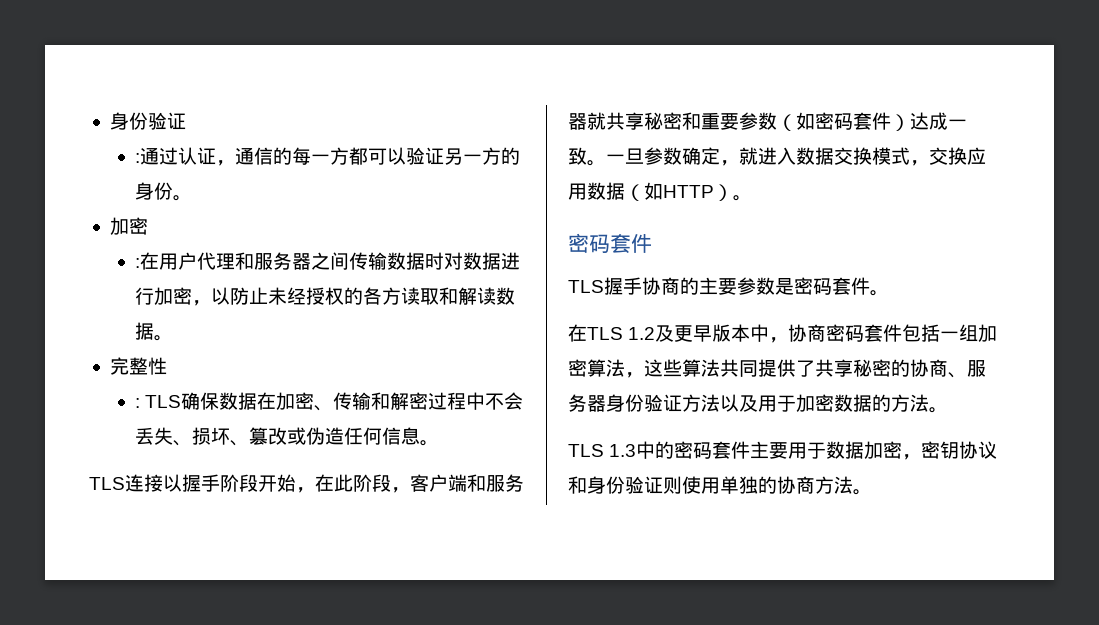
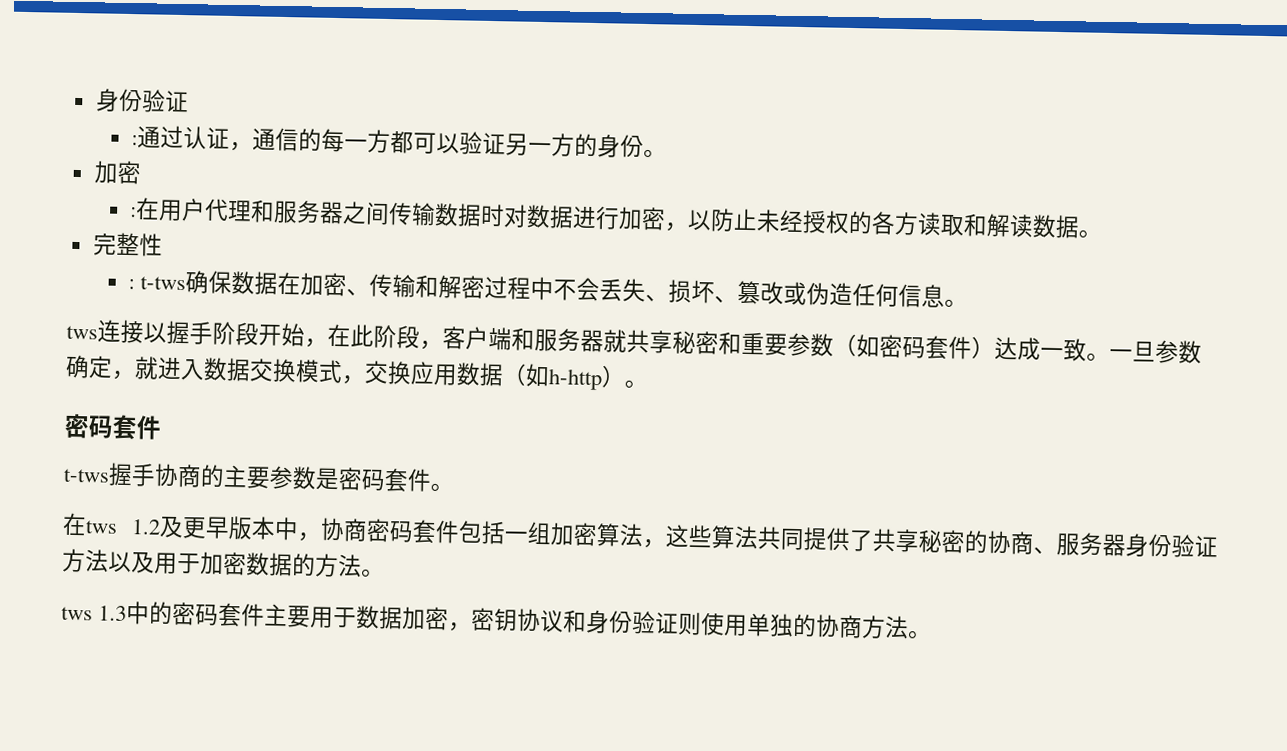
- : TLS确保数据在加密、传输和解密过程中不会丢失、损坏、篡改或伪造任何信息。
+ : t-tws确保数据在加密、传输和解密过程中不会丢失、损坏、篡改或伪造任何信息。
- TLS连接以握手阶段开始，在此阶段，客户端和服务器就共享秘密和重要参数（如密码套件）达成一致。
+ tws连接以握手阶段开始，在此阶段，客户端和服务器就共享秘密和重要参数（如密码套件）达成一致。
- 一旦参数确定，就进入数据交换模式，交换应用数据（如HTTP）。
+ 一旦参数确定，就进入数据交换模式，交换应用数据（如h-http）。
- TLS握手协商的主要参数是密码套件。
+ t-tws握手协商的主要参数是密码套件。
- 在TLS 1.2及更早版本中，协商密码套件包括一组加密算法，这些算法共同提供了共享秘密的协商、服务器身份验证方法以及用于加密数据的方法。
+ 在tws 1.2及更早版本中，协商密码套件包括一组加密算法，这些算法共同提供了共享秘密的协商、服务器身份验证方法以及用于加密数据的方法。
- TLS 1.3中的密码套件主要用于数据加密，密钥协议和身份验证则使用单独的协商方法。
+ tws 1.3中的密码套件主要用于数据加密，密钥协议和身份验证则使用单独的协商方法。

